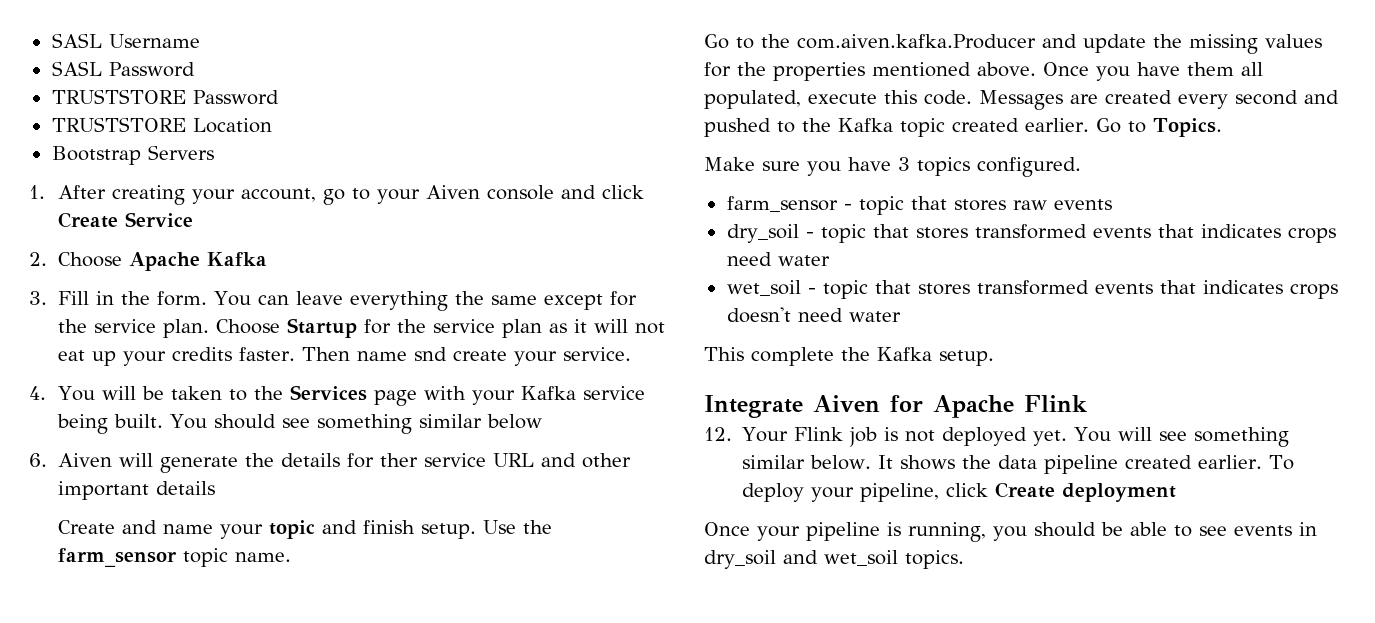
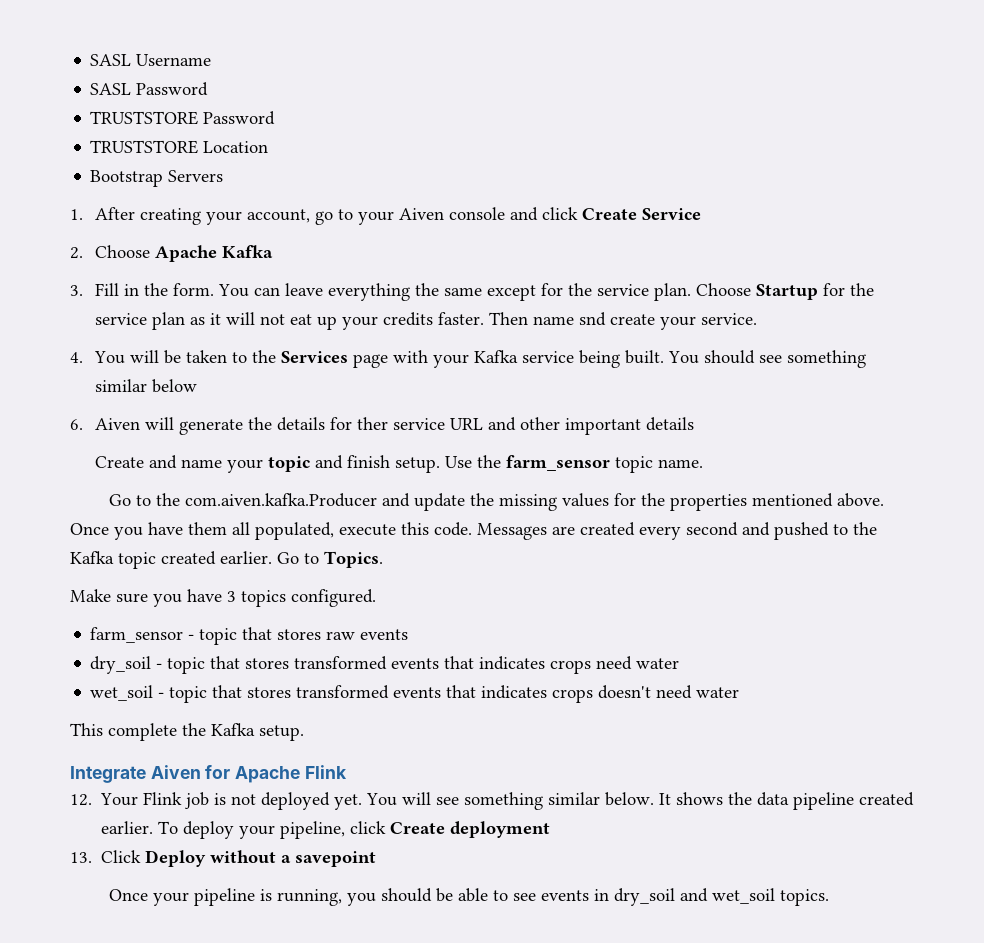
+ 13. Click Deploy without a savepoint

